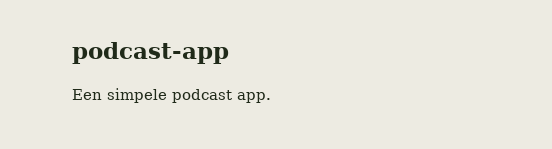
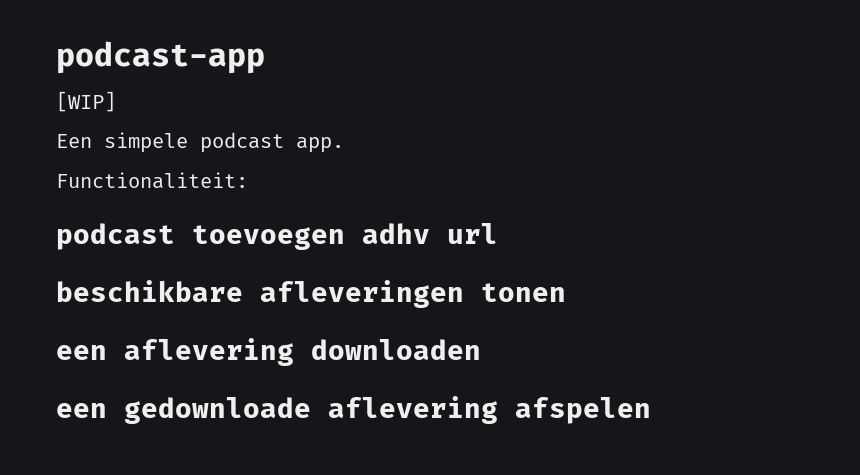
+ [WIP]
+ Functionaliteit:
+ podcast toevoegen adhv url
+ beschikbare afleveringen tonen
+ een aflevering downloaden
+ een gedownloade aflevering afspelen

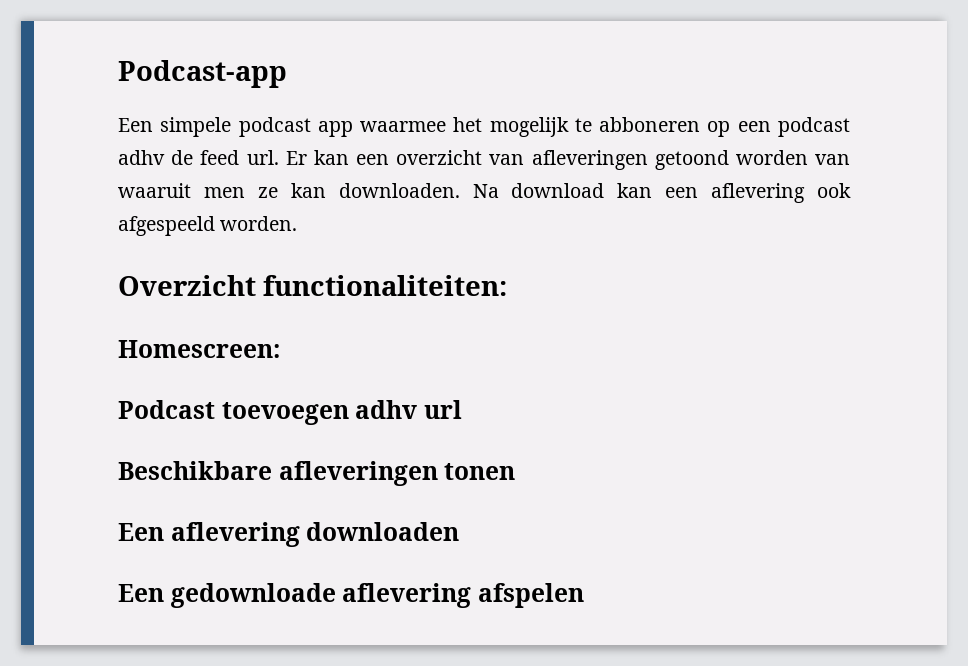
- podcast-app
- [WIP]
+ Podcast-app
- Een simpele podcast app.
- Functionaliteit:
- podcast toevoegen adhv url
+ Een simpele podcast app waarmee het mogelijk te abboneren op een podcast adhv de feed url. Er kan een overzicht van afleveringen getoond worden van waaruit men ze kan downloaden. Na download kan een aflevering ook afgespeeld worden.
+ Overzicht functionaliteiten:
+ Homescreen:
+ Podcast toevoegen adhv url
- beschikbare afleveringen tonen
+ Beschikbare afleveringen tonen
- een aflevering downloaden
+ Een aflevering downloaden
- een gedownloade aflevering afspelen
+ Een gedownloade aflevering afspelen

